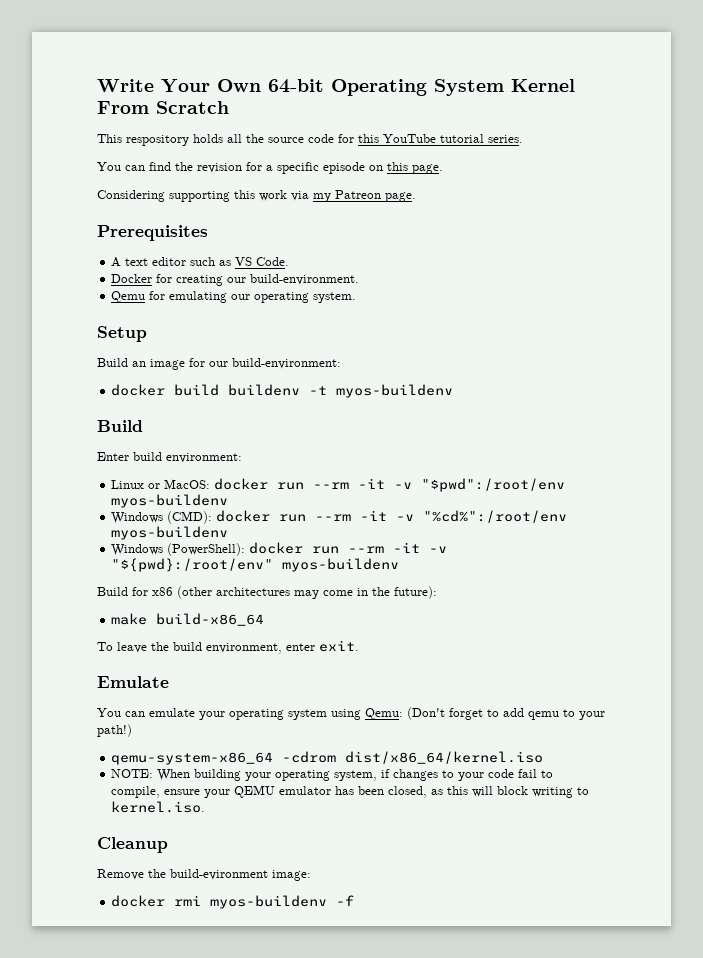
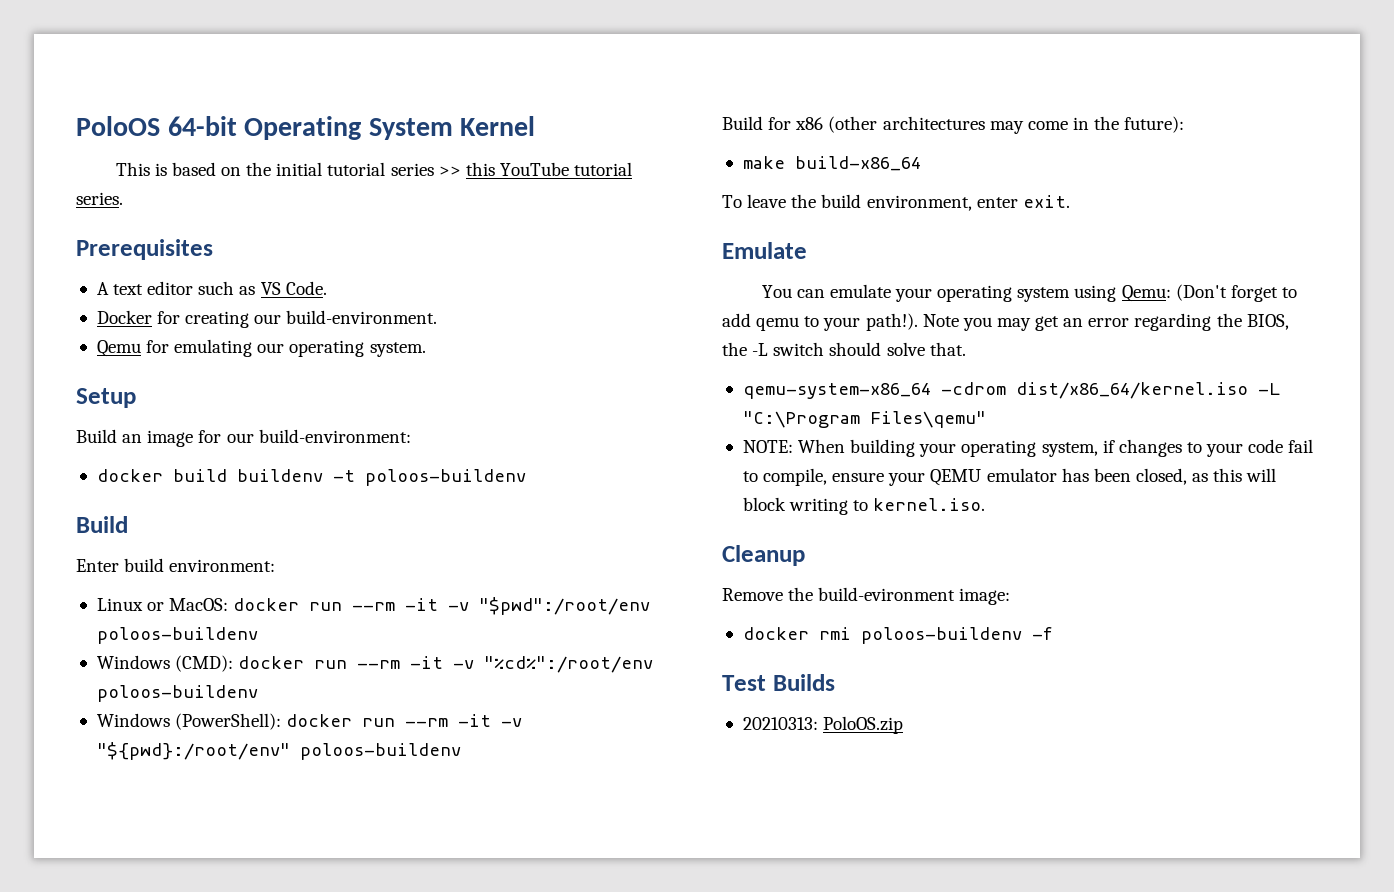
- Write Your Own 64-bit Operating System Kernel From Scratch
+ PoloOS 64-bit Operating System Kernel
- This respository holds all the source code for this YouTube tutorial series.
- You can find the revision for a specific episode on this page.
- Considering supporting this work via my Patreon page.
+ This is based on the initial tutorial series >> this YouTube tutorial series.
- docker build buildenv -t myos-buildenv
+ docker build buildenv -t poloos-buildenv
- Linux or MacOS: docker run --rm -it -v "$pwd":/root/env myos-buildenv
+ Linux or MacOS: docker run --rm -it -v "$pwd":/root/env poloos-buildenv
- Windows (CMD): docker run --rm -it -v "%cd%":/root/env myos-buildenv
+ Windows (CMD): docker run --rm -it -v "%cd%":/root/env poloos-buildenv
- Windows (PowerShell): docker run --rm -it -v "${pwd}:/root/env" myos-buildenv
+ Windows (PowerShell): docker run --rm -it -v "${pwd}:/root/env" poloos-buildenv
- You can emulate your operating system using Qemu: (Don't forget to add qemu to your path!)
+ You can emulate your operating system using Qemu: (Don't forget to add qemu to your path!). Note you may get an error regarding the BIOS, the -L switch should solve that.
- qemu-system-x86_64 -cdrom dist/x86_64/kernel.iso
+ qemu-system-x86_64 -cdrom dist/x86_64/kernel.iso -L "C:\Program Files\qemu"
- docker rmi myos-buildenv -f
+ docker rmi poloos-buildenv -f
+ Test Builds
+ 20210313: PoloOS.zip

